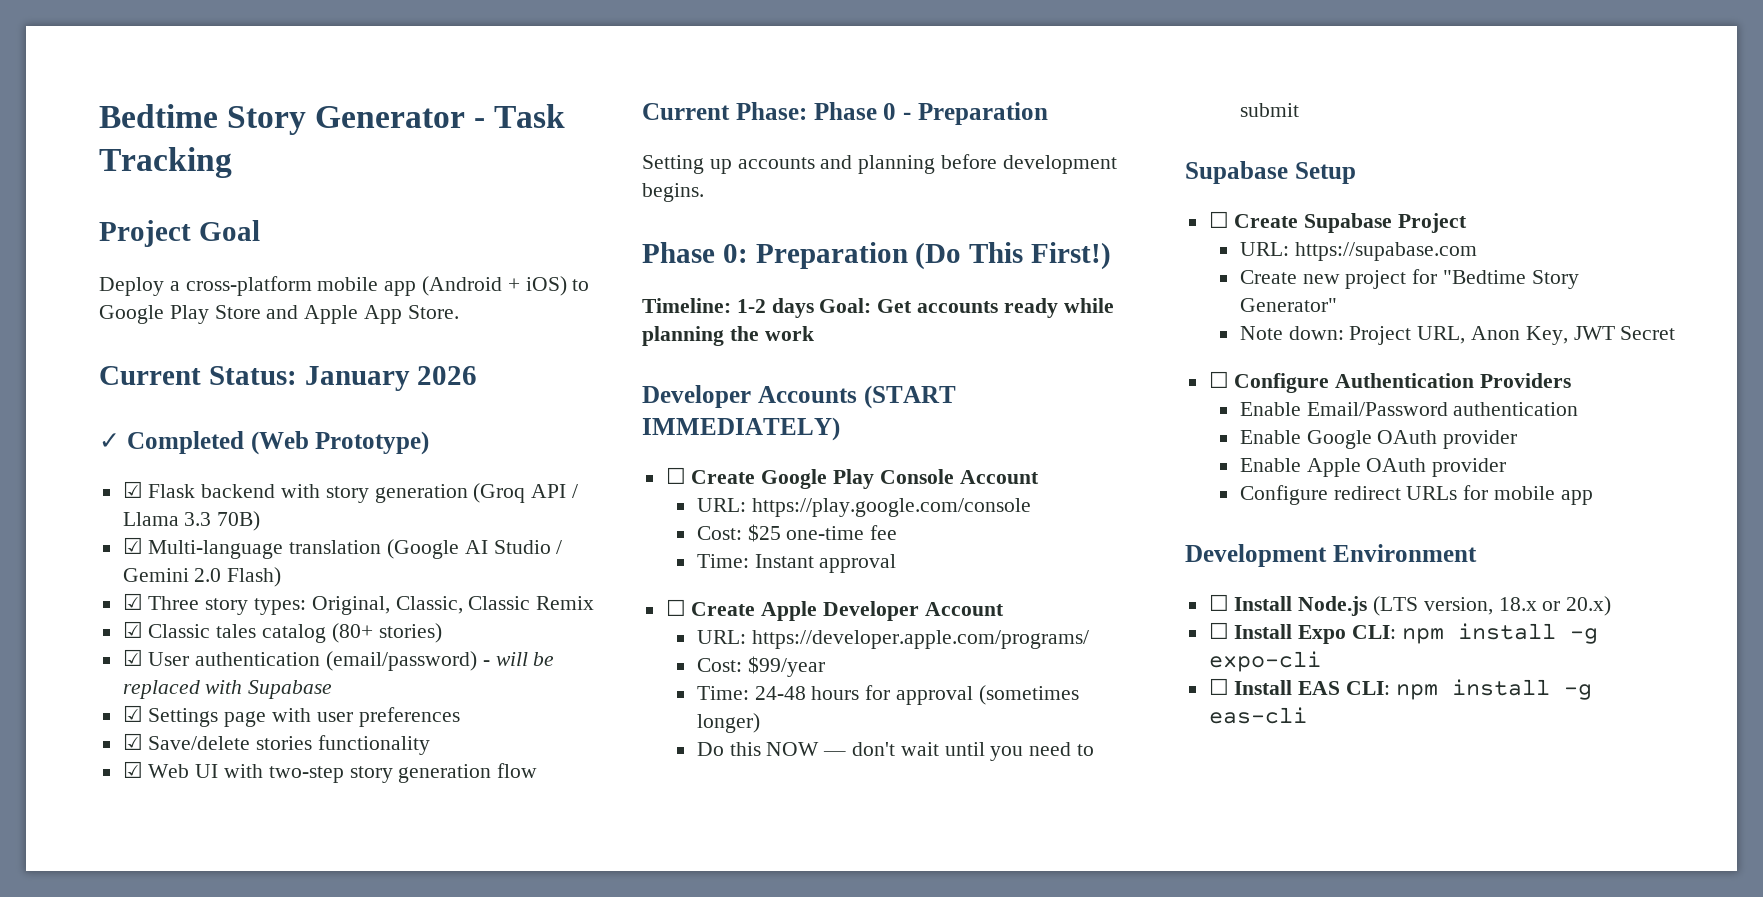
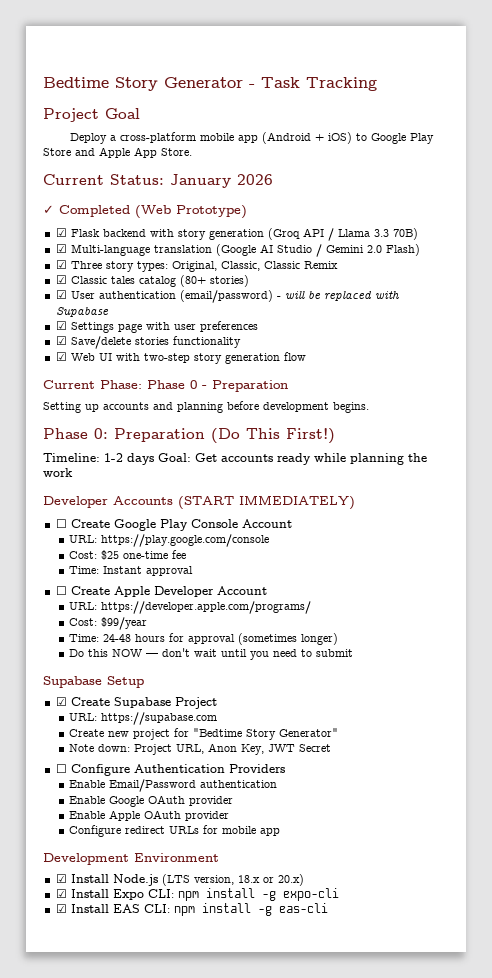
- ☐ Create Supabase Project
+ ☑ Create Supabase Project
- ☐ Install Node.js (LTS version, 18.x or 20.x)
+ ☑ Install Node.js (LTS version, 18.x or 20.x)
- ☐ Install Expo CLI: npm install -g expo-cli
+ ☑ Install Expo CLI: npm install -g expo-cli
- ☐ Install EAS CLI: npm install -g eas-cli
+ ☑ Install EAS CLI: npm install -g eas-cli

